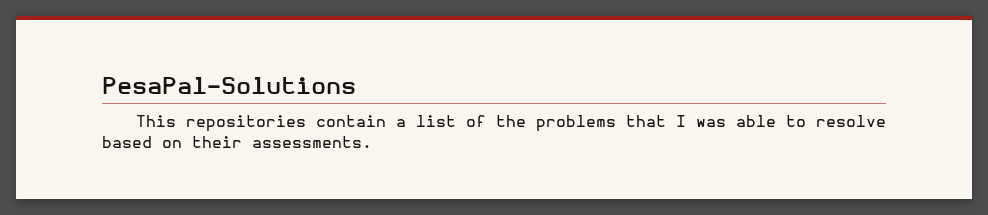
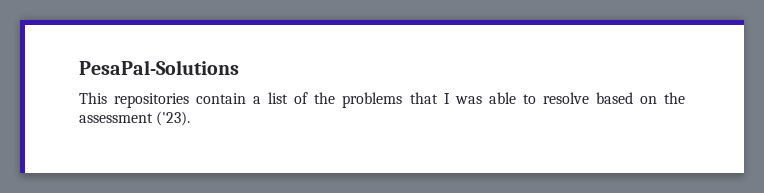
- This repositories contain a list of the problems that I was able to resolve based on their assessments.
+ This repositories contain a list of the problems that I was able to resolve based on the assessment ('23).

